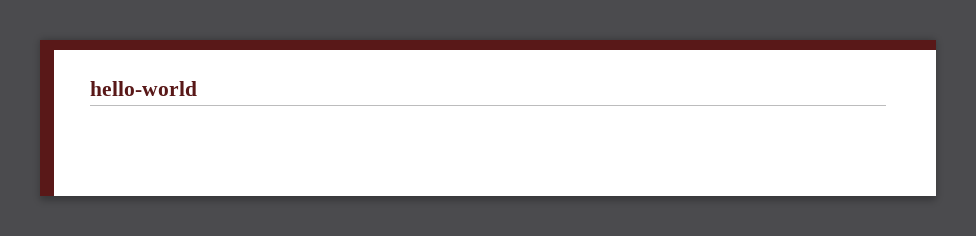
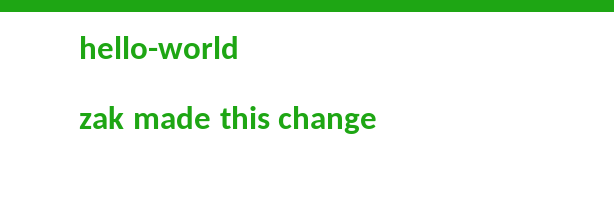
+ zak made this change

